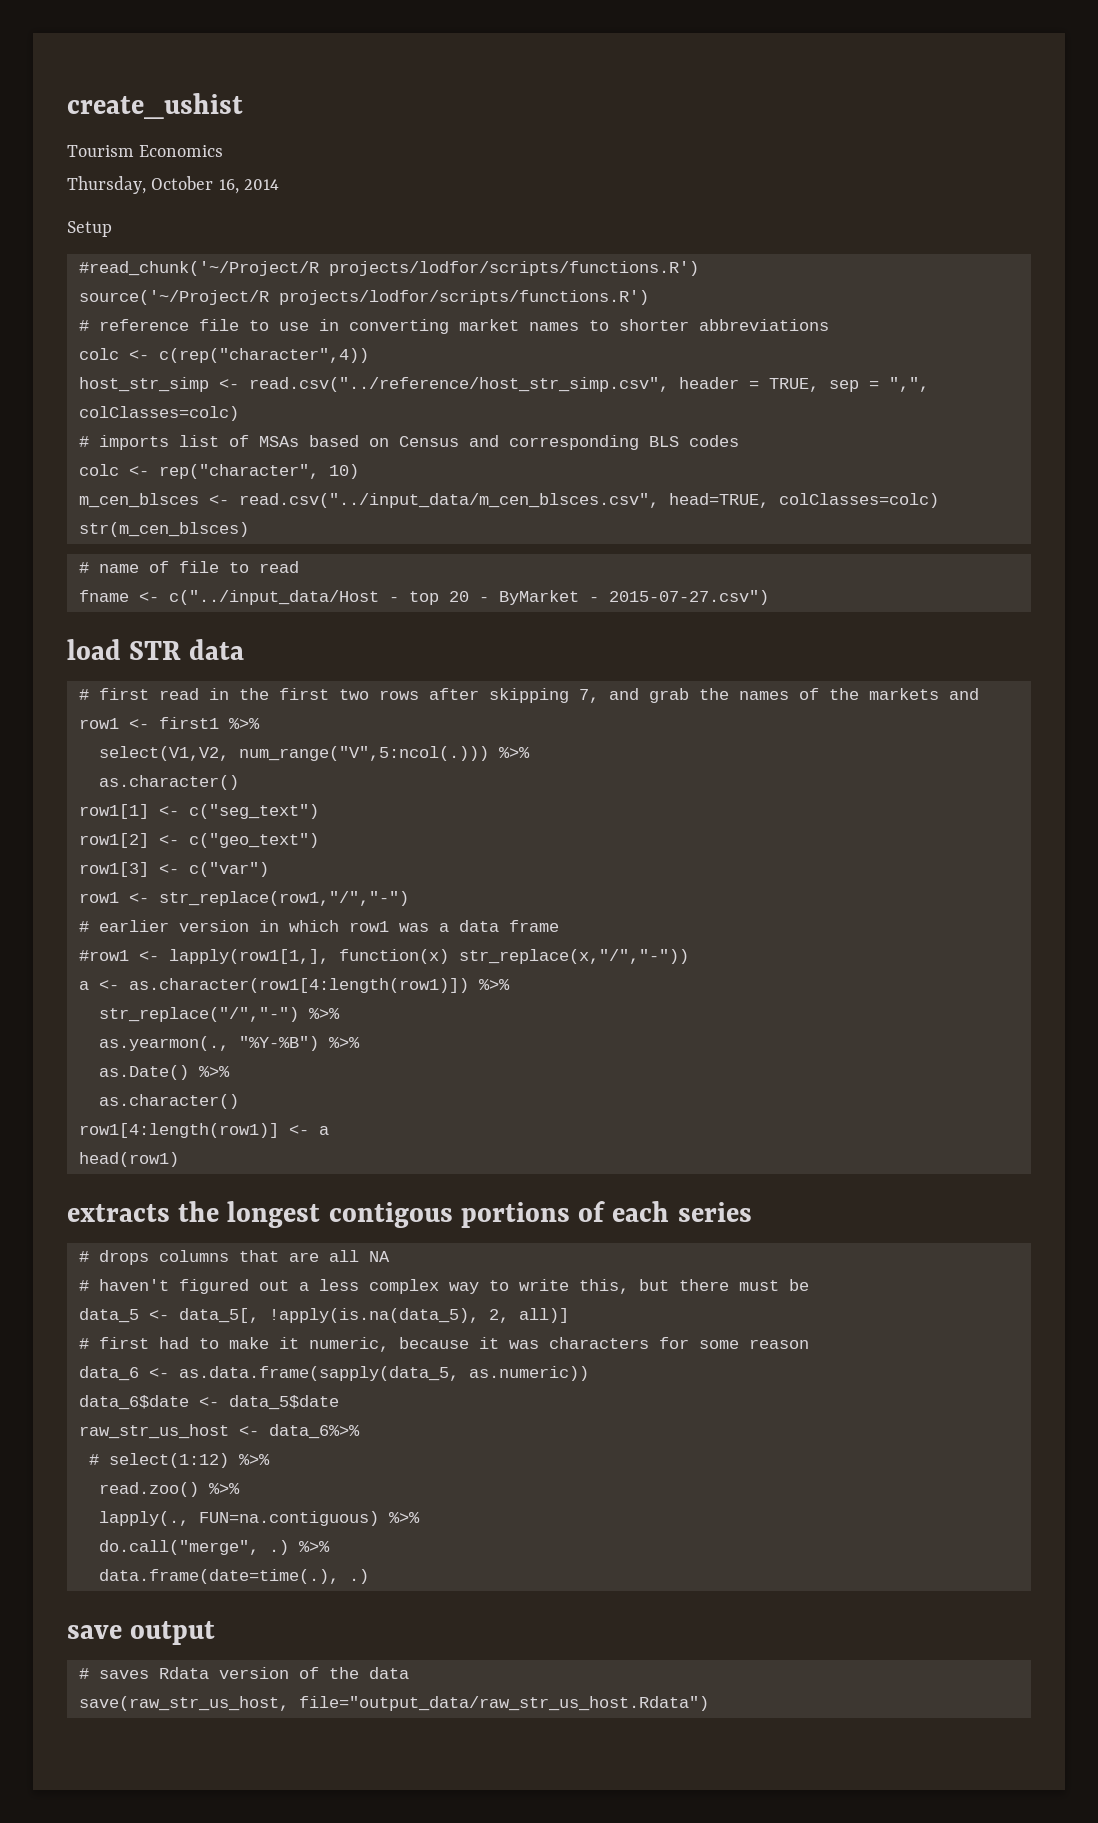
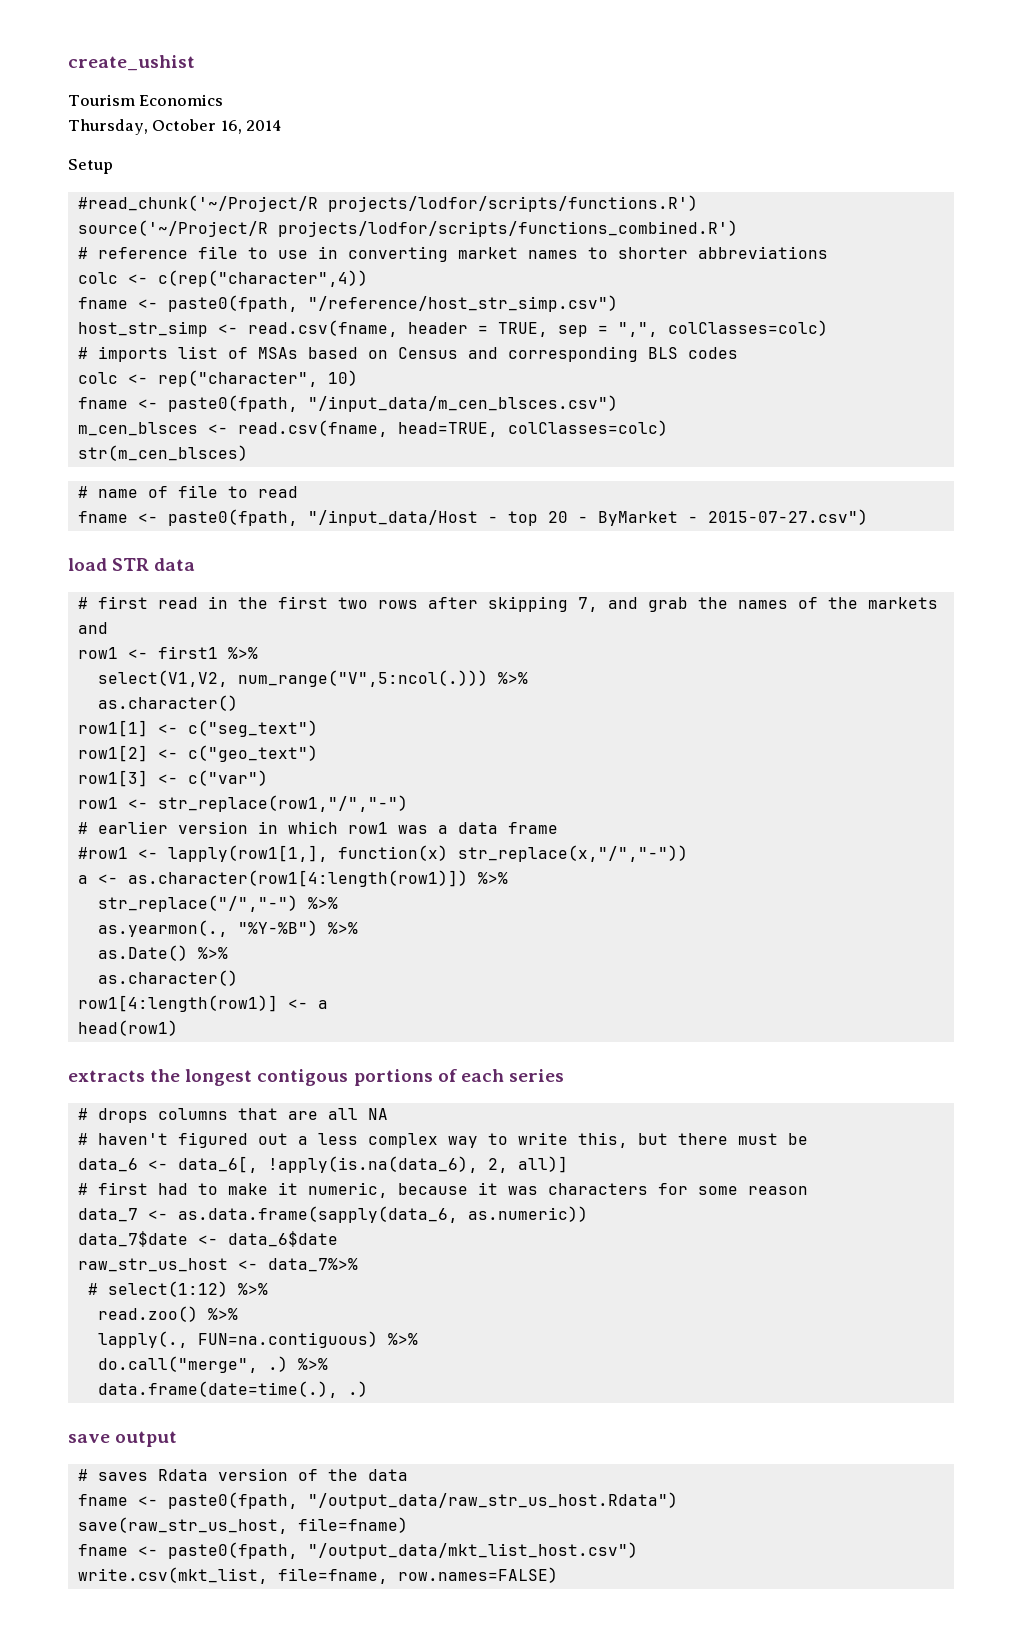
- source('~/Project/R projects/lodfor/scripts/functions.R')
+ source('~/Project/R projects/lodfor/scripts/functions_combined.R')
+ fname <- paste0(fpath, "/reference/host_str_simp.csv")
- host_str_simp <- read.csv("../reference/host_str_simp.csv", header = TRUE, sep = ",", colClasses=colc)
+ host_str_simp <- read.csv(fname, header = TRUE, sep = ",", colClasses=colc)
+ fname <- paste0(fpath, "/input_data/m_cen_blsces.csv")
- m_cen_blsces <- read.csv("../input_data/m_cen_blsces.csv", head=TRUE, colClasses=colc)
+ m_cen_blsces <- read.csv(fname, head=TRUE, colClasses=colc)
- fname <- c("../input_data/Host - top 20 - ByMarket - 2015-07-27.csv")
+ fname <- paste0(fpath, "/input_data/Host - top 20 - ByMarket - 2015-07-27.csv")
- data_5 <- data_5[, !apply(is.na(data_5), 2, all)]
+ data_6 <- data_6[, !apply(is.na(data_6), 2, all)]
- data_6 <- as.data.frame(sapply(data_5, as.numeric))
+ data_7 <- as.data.frame(sapply(data_6, as.numeric))
- data_6$date <- data_5$date
+ data_7$date <- data_6$date
- raw_str_us_host <- data_6%>%
+ raw_str_us_host <- data_7%>%
- save(raw_str_us_host, file="output_data/raw_str_us_host.Rdata")
+ fname <- paste0(fpath, "/output_data/raw_str_us_host.Rdata")
+ save(raw_str_us_host, file=fname)
+ fname <- paste0(fpath, "/output_data/mkt_list_host.csv")
+ write.csv(mkt_list, file=fname, row.names=FALSE)

